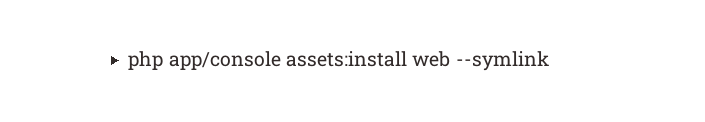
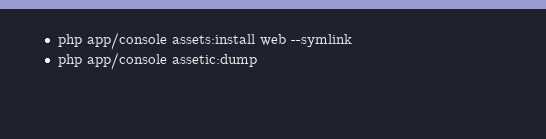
+ php app/console assetic:dump

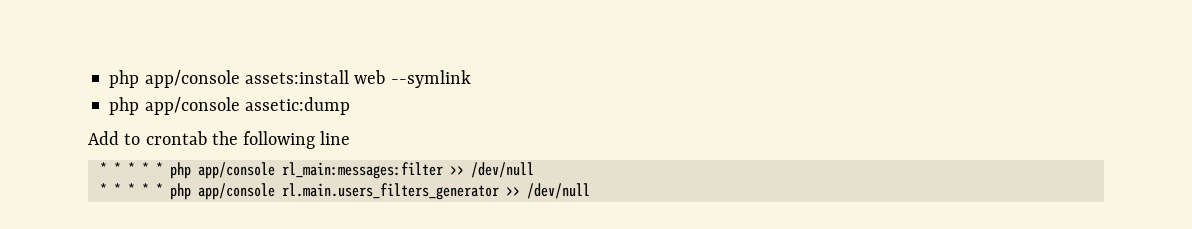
+ Add to crontab the following line
+ * * * * * php app/console rl_main:messages:filter >> /dev/null
+ * * * * * php app/console rl.main.users_filters_generator >> /dev/null

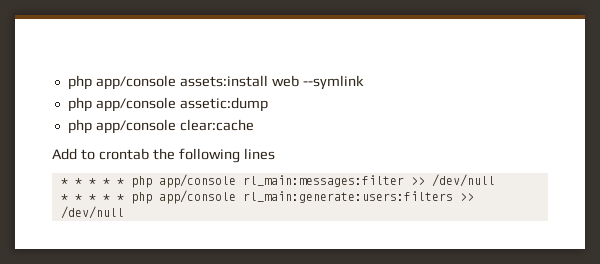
+ php app/console clear:cache
- Add to crontab the following line
+ Add to crontab the following lines
- * * * * * php app/console rl.main.users_filters_generator >> /dev/null
+ * * * * * php app/console rl_main:generate:users:filters >> /dev/null

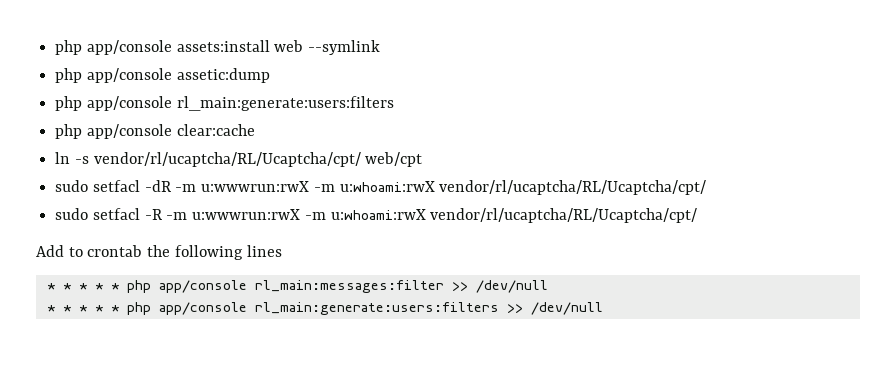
  php app/console assetic:dump
+ php app/console rl_main:generate:users:filters
+ ln -s vendor/rl/ucaptcha/RL/Ucaptcha/cpt/ web/cpt
+ sudo setfacl -dR -m u:wwwrun:rwX -m u:whoami:rwX vendor/rl/ucaptcha/RL/Ucaptcha/cpt/
+ sudo setfacl -R -m u:wwwrun:rwX -m u:whoami:rwX vendor/rl/ucaptcha/RL/Ucaptcha/cpt/

